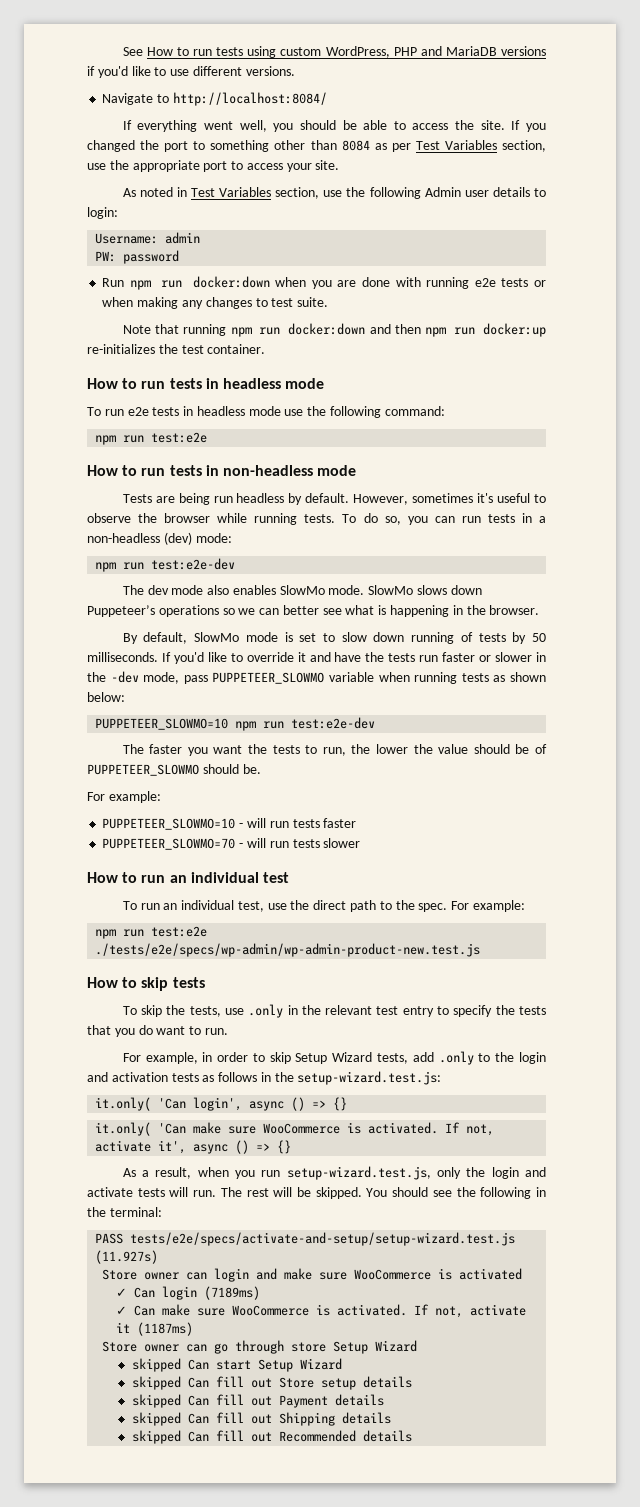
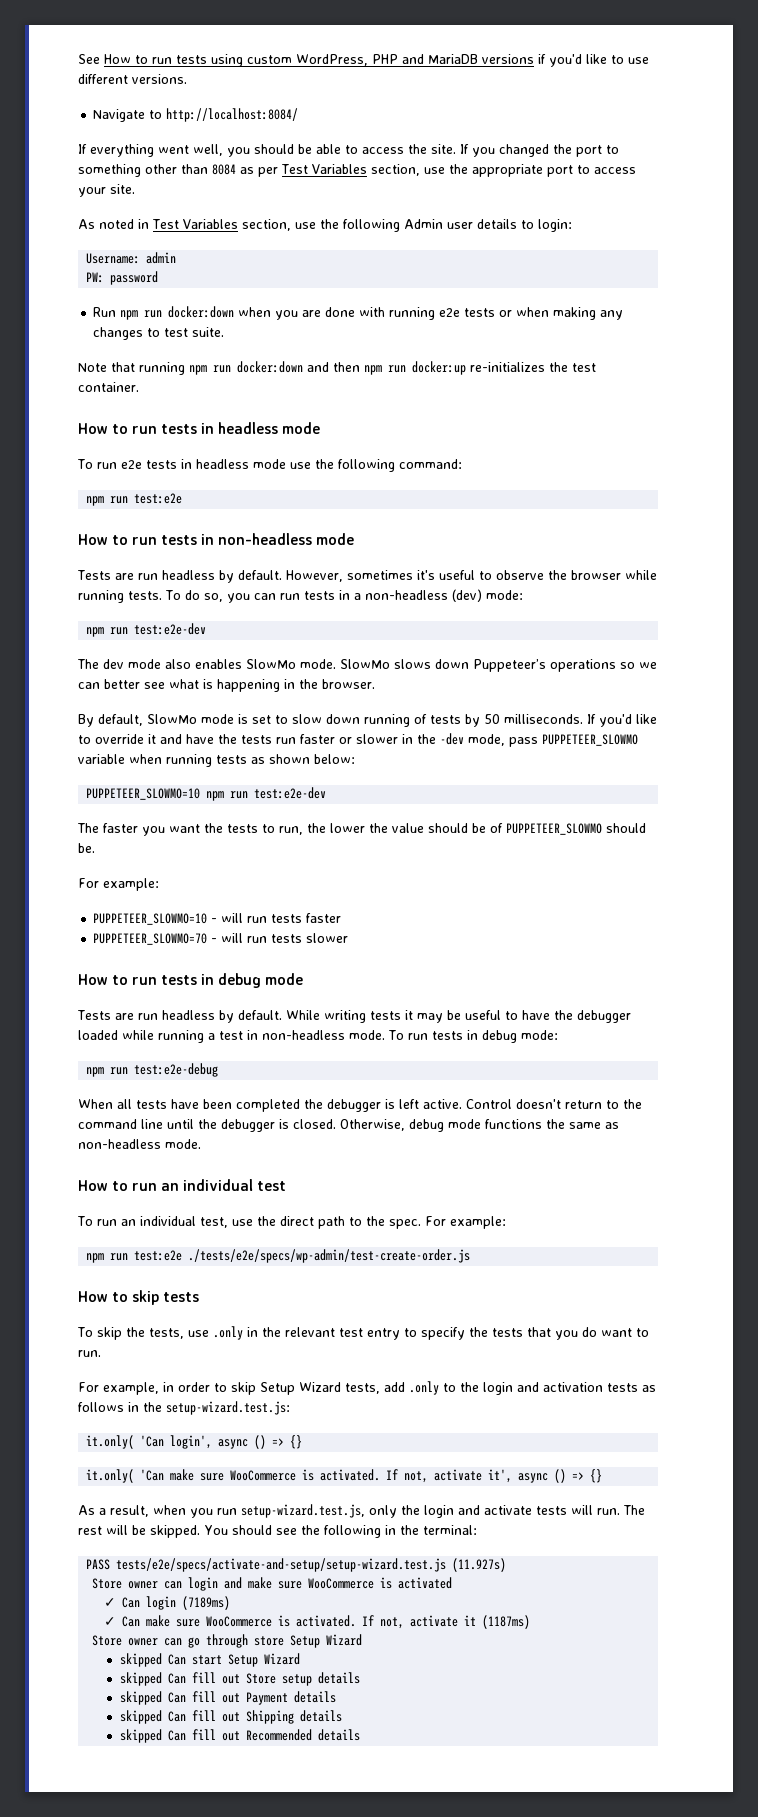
  How to run tests in non-headless mode
- Tests are being run headless by default.
+ Tests are run headless by default.
+ How to run tests in debug mode
+ Tests are run headless by default. While writing tests it may be useful to have the debugger loaded while running a test in non-headless mode. To run tests in debug mode:
+ npm run test:e2e-debug
+ When all tests have been completed the debugger is left active. Control doesn't return to the command line until the debugger is closed. Otherwise, debug mode functions the same as non-headless mode.
- npm run test:e2e ./tests/e2e/specs/wp-admin/wp-admin-product-new.test.js
+ npm run test:e2e ./tests/e2e/specs/wp-admin/test-create-order.js

